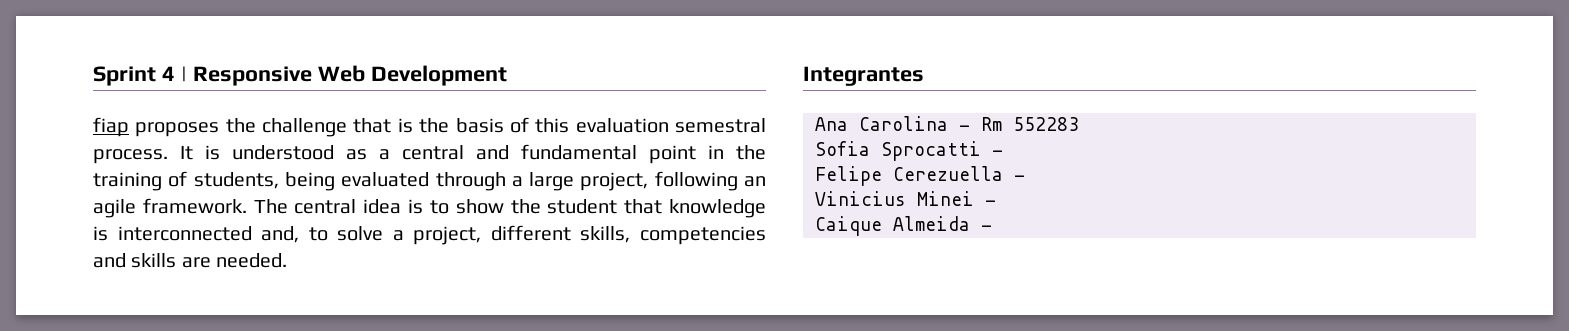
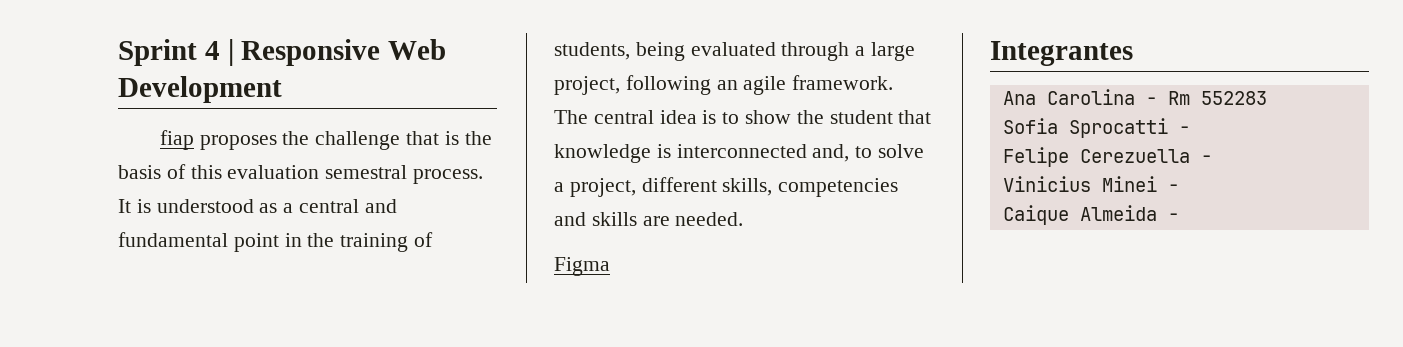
+ Figma

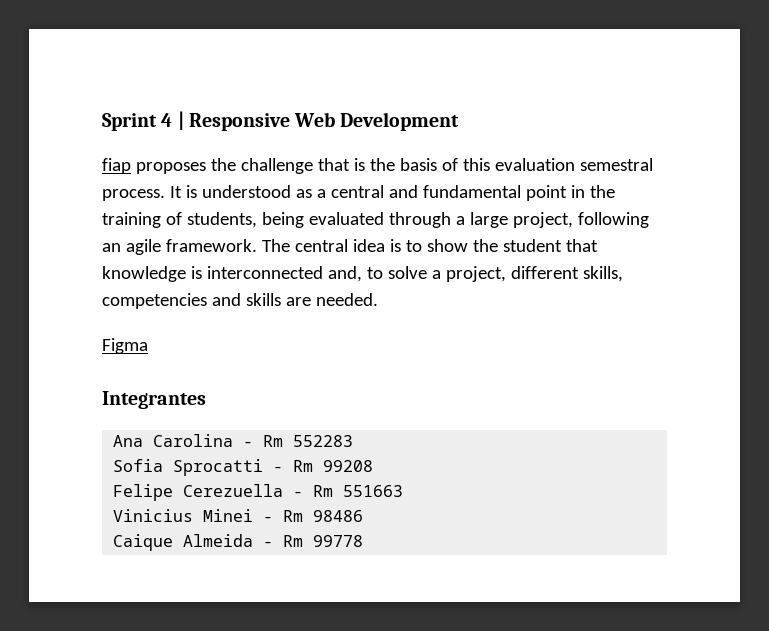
- Sofia Sprocatti -
+ Sofia Sprocatti - Rm 99208
- Felipe Cerezuella -
+ Felipe Cerezuella - Rm 551663
- Vinicius Minei -
+ Vinicius Minei - Rm 98486
- Caique Almeida -
+ Caique Almeida - Rm 99778

